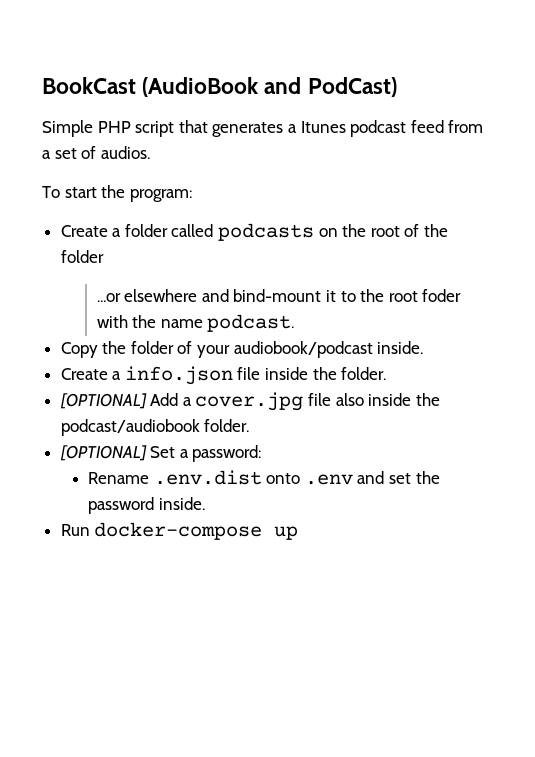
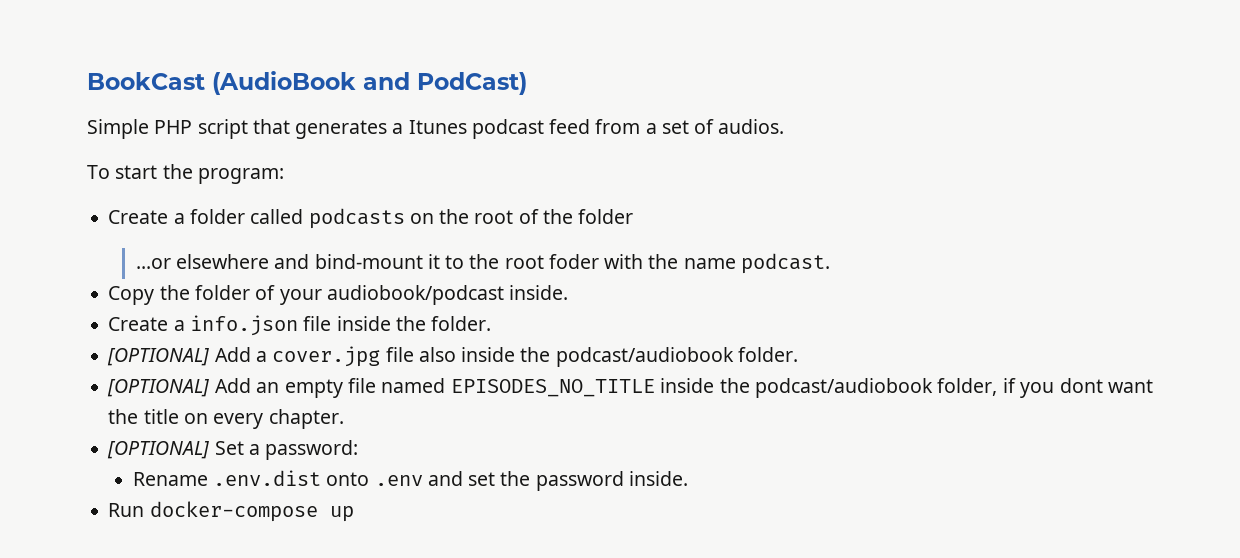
+ [OPTIONAL] Add an empty file named EPISODES_NO_TITLE inside the podcast/audiobook folder, if you dont want the title on every chapter.

